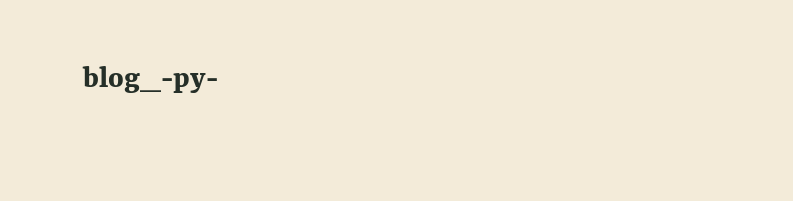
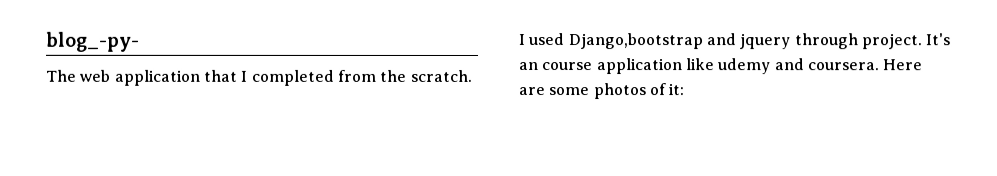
+ The web application that I completed from the scratch. I used Django,bootstrap and jquery through project. It's an course application like udemy and coursera. Here are some photos of it:

